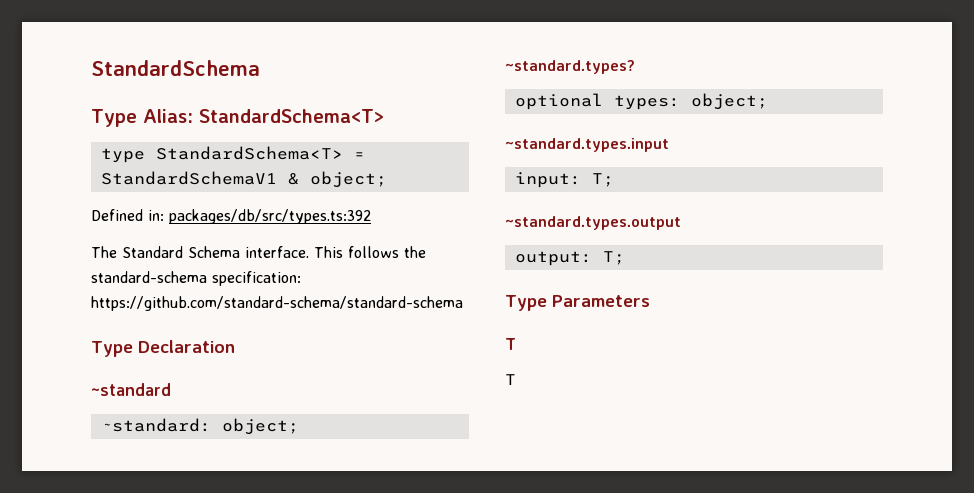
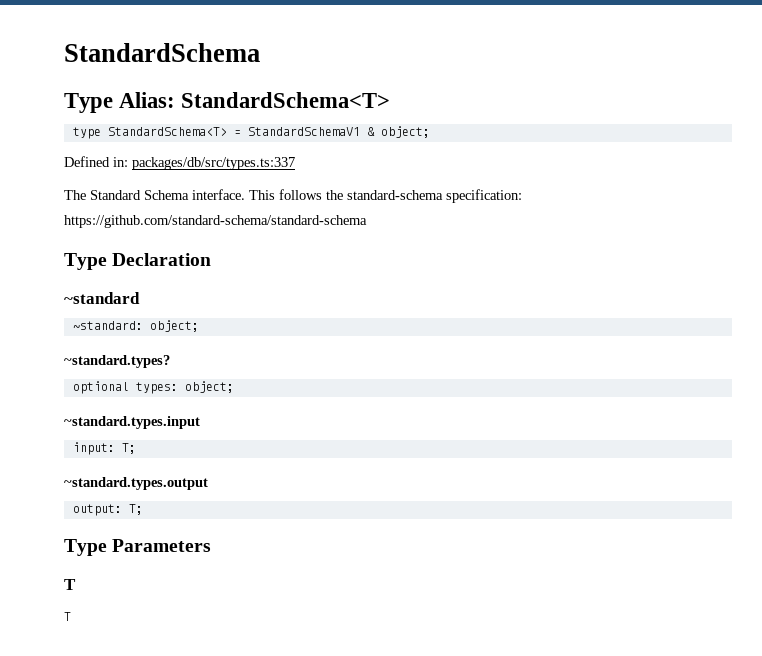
- Defined in: packages/db/src/types.ts:392
+ Defined in: packages/db/src/types.ts:337

